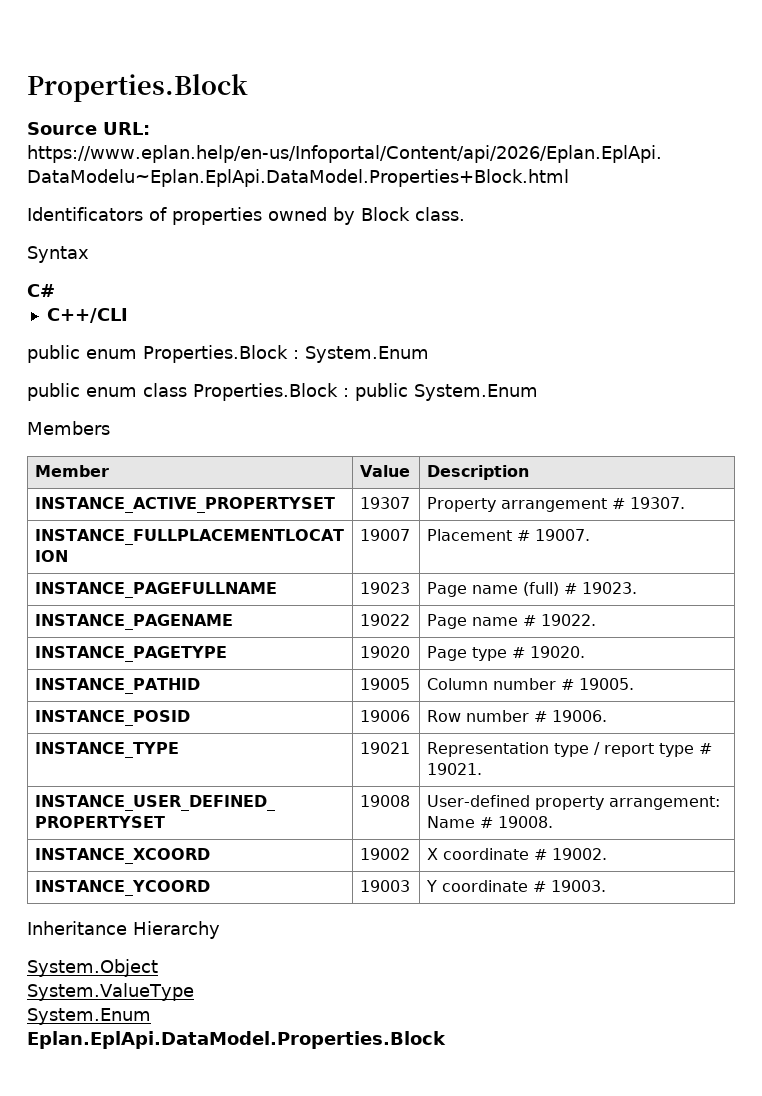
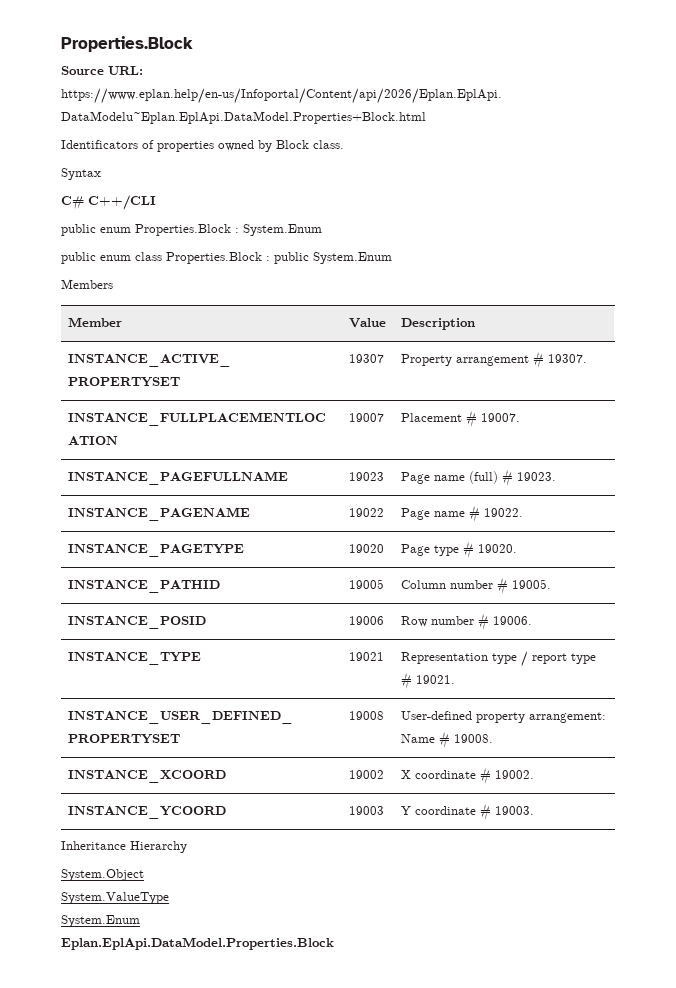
- C#
- C++/CLI
+ C# C++/CLI

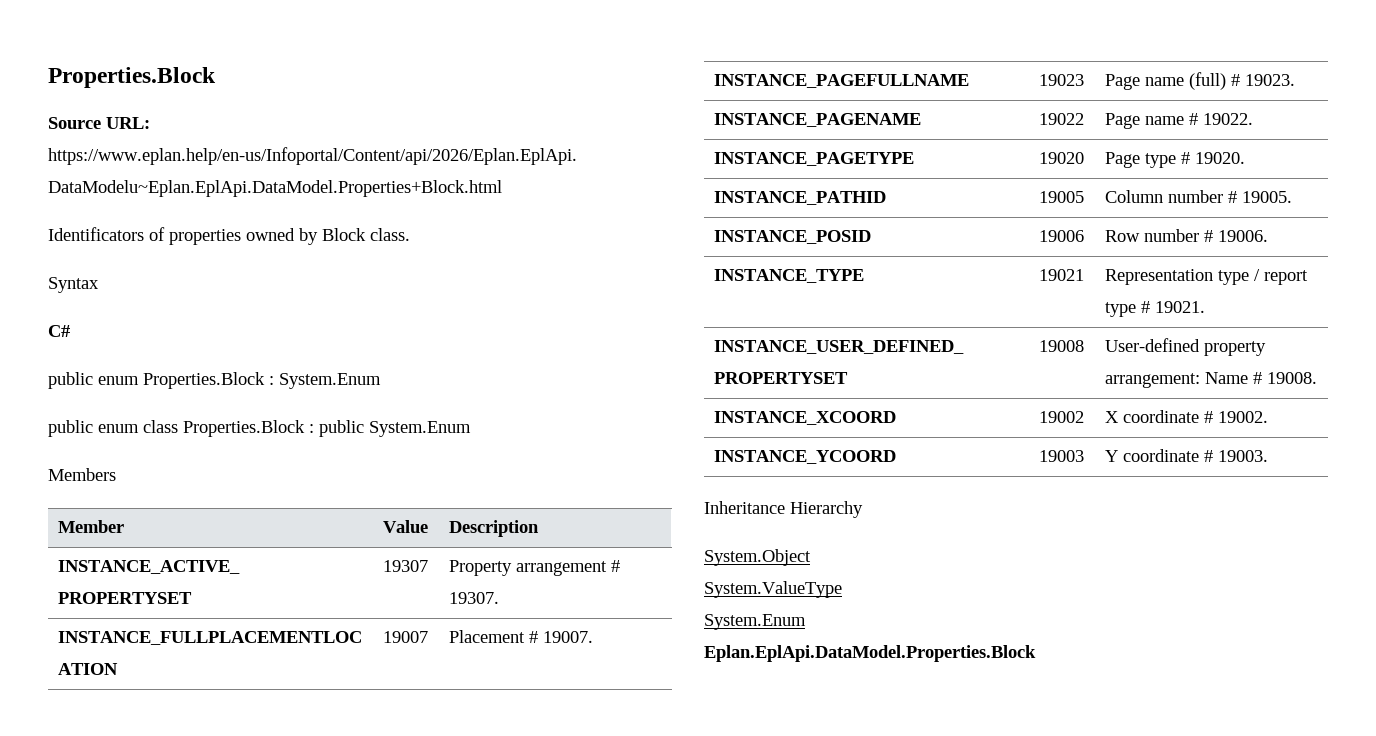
- C# C++/CLI
+ C#

